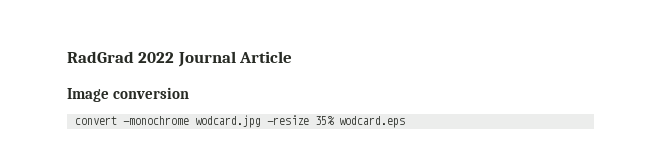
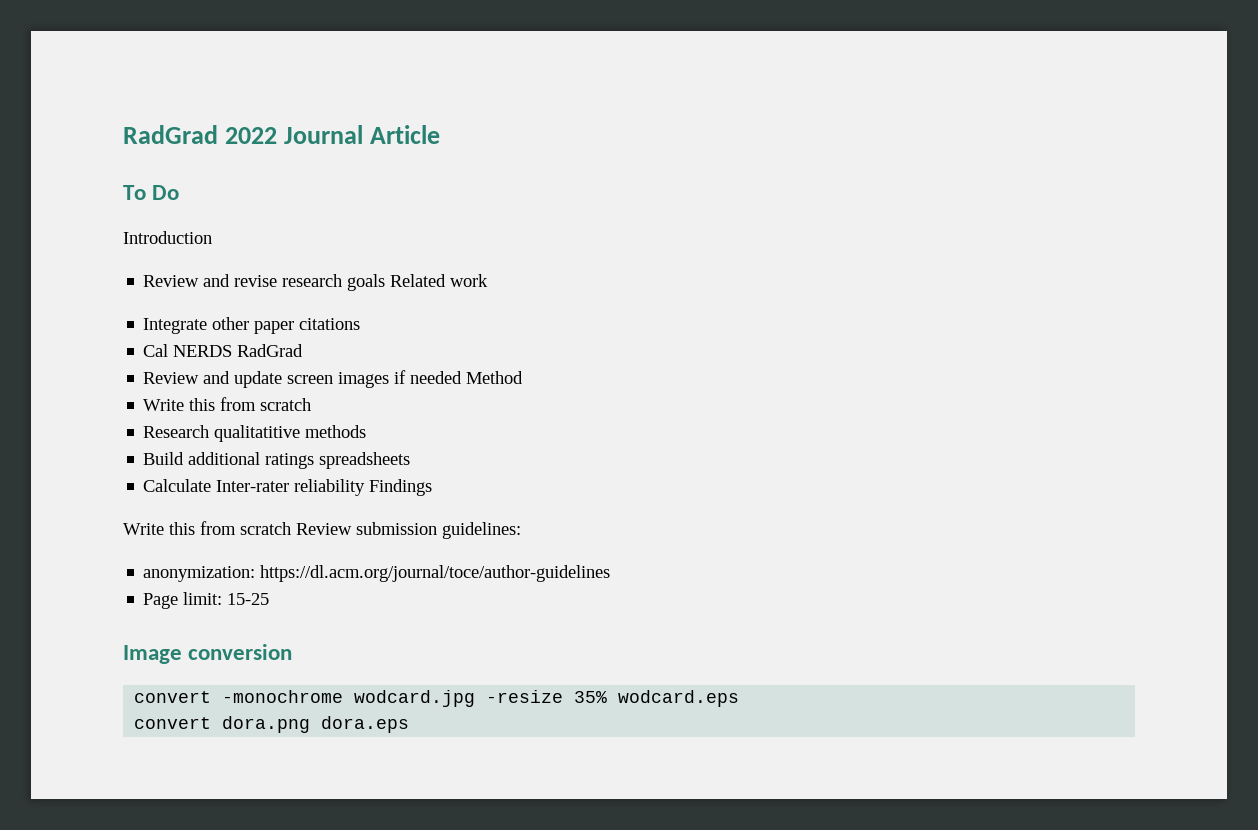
+ To Do
+ Introduction
+ Review and revise research goals Related work
+ Integrate other paper citations
+ Cal NERDS RadGrad
+ Review and update screen images if needed Method
+ Write this from scratch
+ Research qualitatitive methods
+ Build additional ratings spreadsheets
+ Calculate Inter-rater reliability Findings
+ Write this from scratch Review submission guidelines:
+ anonymization: https://dl.acm.org/journal/toce/author-guidelines
+ Page limit: 15-25
+ convert dora.png dora.eps

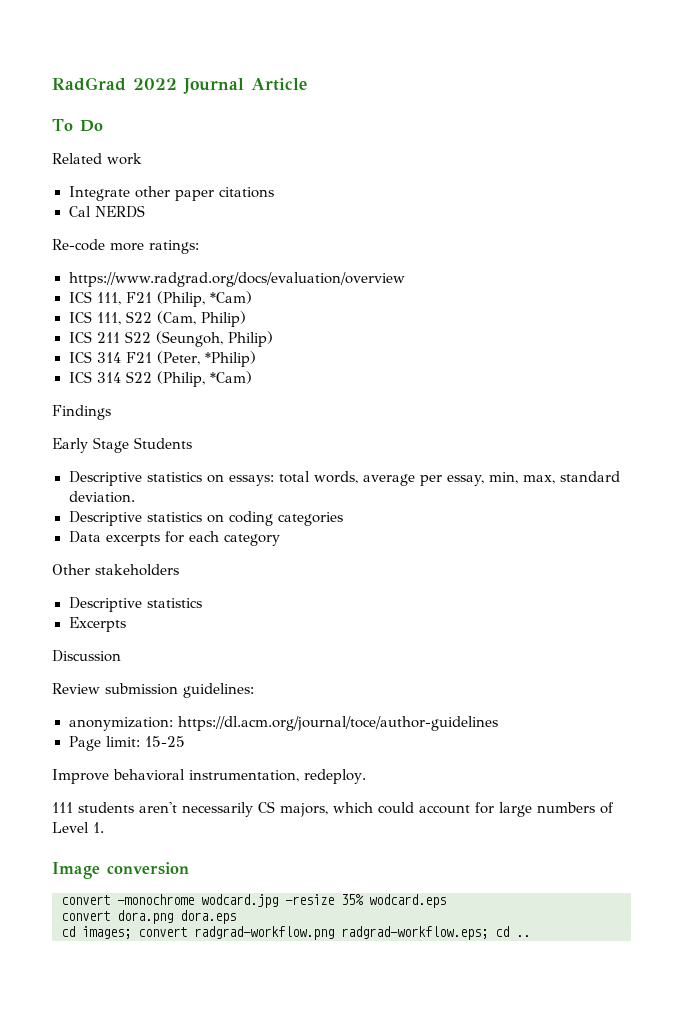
- Introduction
- Review and revise research goals Related work
+ Related work
- Cal NERDS RadGrad
- Review and update screen images if needed Method
- Write this from scratch
- Research qualitatitive methods
- Build additional ratings spreadsheets
- Calculate Inter-rater reliability Findings
- Write this from scratch Review submission guidelines:
+ Cal NERDS
+ Re-code more ratings:
+ https://www.radgrad.org/docs/evaluation/overview
+ ICS 111, F21 (Philip, *Cam)
+ ICS 111, S22 (Cam, Philip)
+ ICS 211 S22 (Seungoh, Philip)
+ ICS 314 F21 (Peter, *Philip)
+ ICS 314 S22 (Philip, *Cam)
+ Findings
+ Early Stage Students
+ Descriptive statistics on essays: total words, average per essay, min, max, standard deviation.
+ Descriptive statistics on coding categories
+ Data excerpts for each category
+ Other stakeholders
+ Descriptive statistics
+ Excerpts
+ Discussion
+ Review submission guidelines:
+ Improve behavioral instrumentation, redeploy.
+ 111 students aren't necessarily CS majors, which could account for large numbers of Level 1.
+ cd images; convert radgrad-workflow.png radgrad-workflow.eps; cd ..

